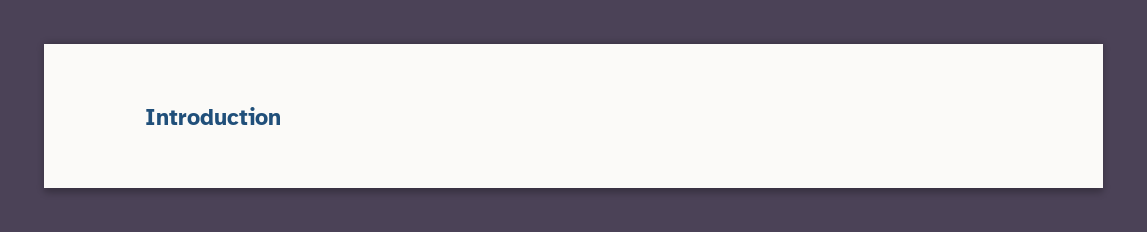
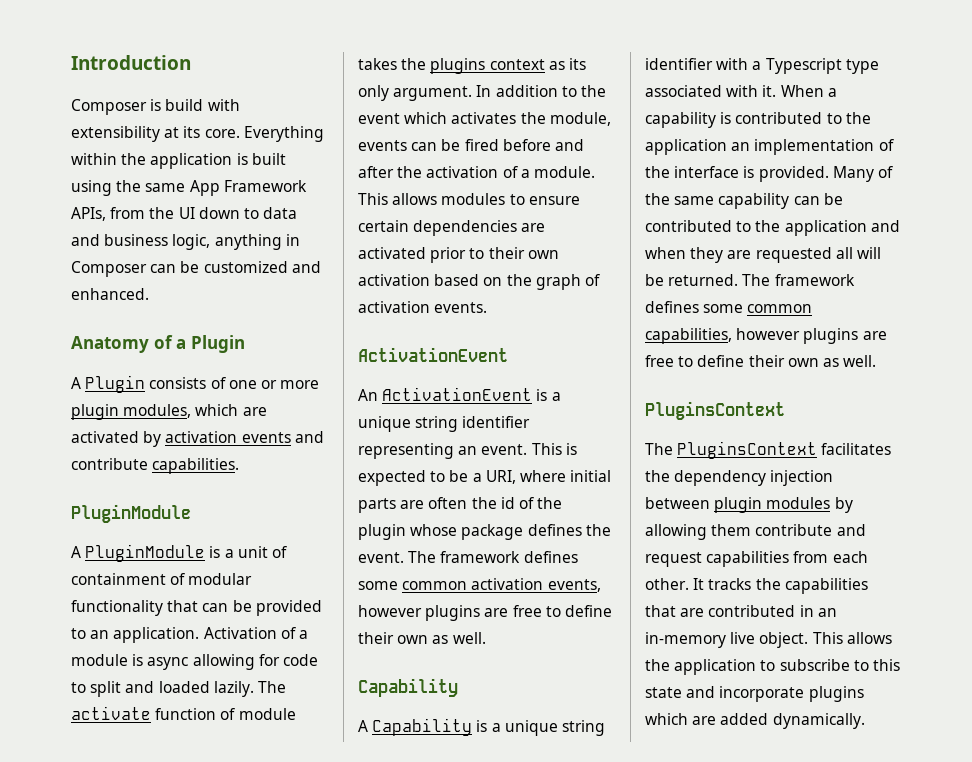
+ Composer is build with extensibility at its core. Everything within the application is built using the same App Framework APIs, from the UI down to data and business logic, anything in Composer can be customized and enhanced.
+ Anatomy of a Plugin
+ A Plugin consists of one or more plugin modules, which are activated by activation events and contribute capabilities.
+ PluginModule
+ A PluginModule is a unit of containment of modular functionality that can be provided to an application. Activation of a module is async allowing for code to split and loaded lazily. The activate function of module takes the plugins context as its only argument. In addition to the event which activates the module, events can be fired before and after the activation of a module. This allows modules to ensure certain dependencies are activated prior to their own activation based on the graph of activation events.
+ ActivationEvent
+ An ActivationEvent is a unique string identifier representing an event. This is expected to be a URI, where initial parts are often the id of the plugin whose package defines the event. The framework defines some common activation events, however plugins are free to define their own as well.
+ Capability
+ A Capability is a unique string identifier with a Typescript type associated with it. When a capability is contributed to the application an implementation of the interface is provided. Many of the same capability can be contributed to the application and when they are requested all will be returned. The framework defines some common capabilities, however plugins are free to define their own as well.
+ PluginsContext
+ The PluginsContext facilitates the dependency injection between plugin modules by allowing them contribute and request capabilities from each other. It tracks the capabilities that are contributed in an in-memory live object. This allows the application to subscribe to this state and incorporate plugins which are added dynamically.

